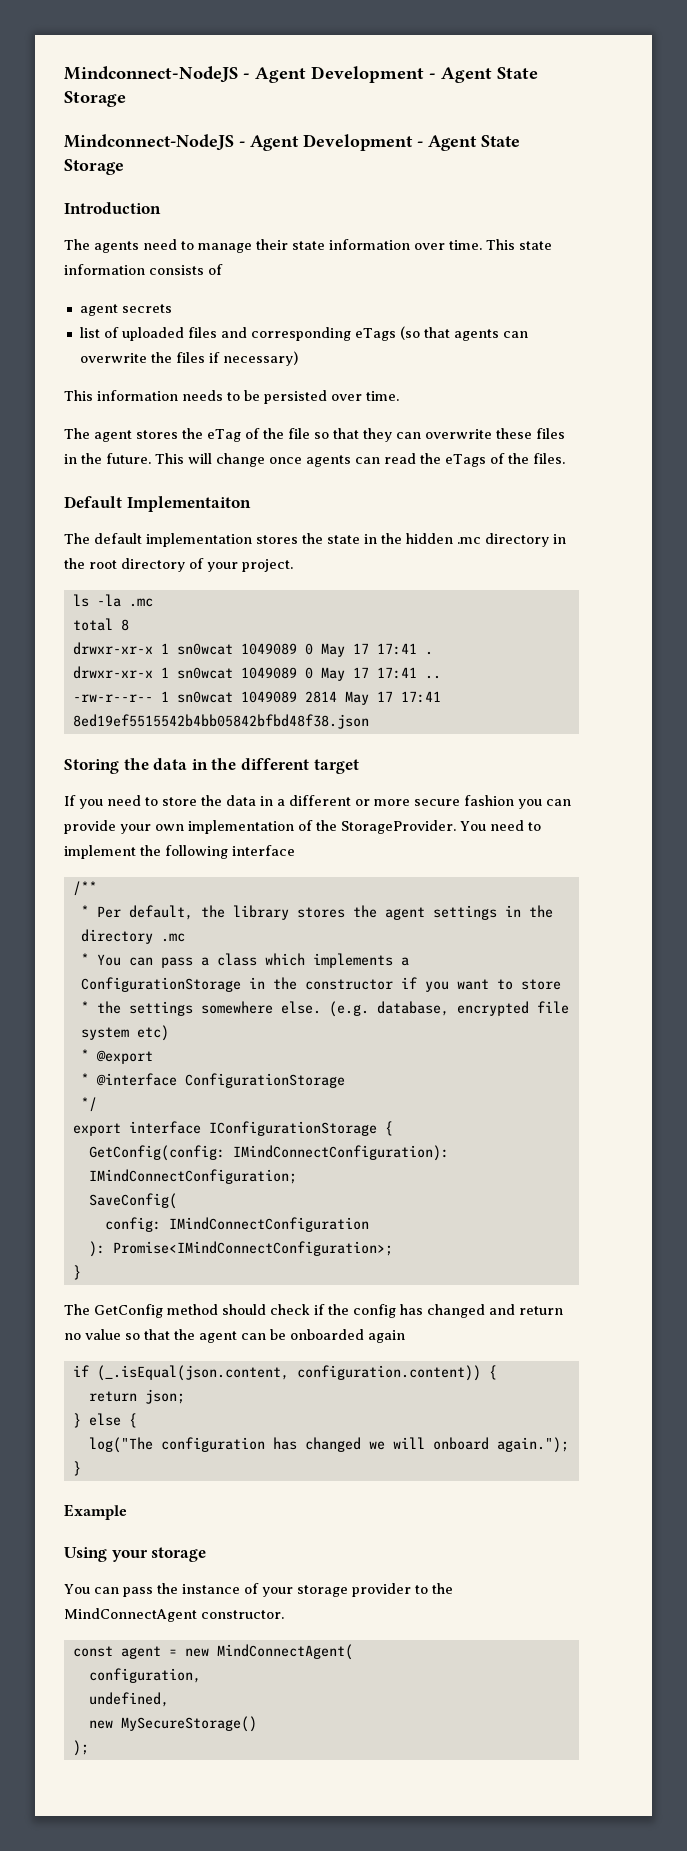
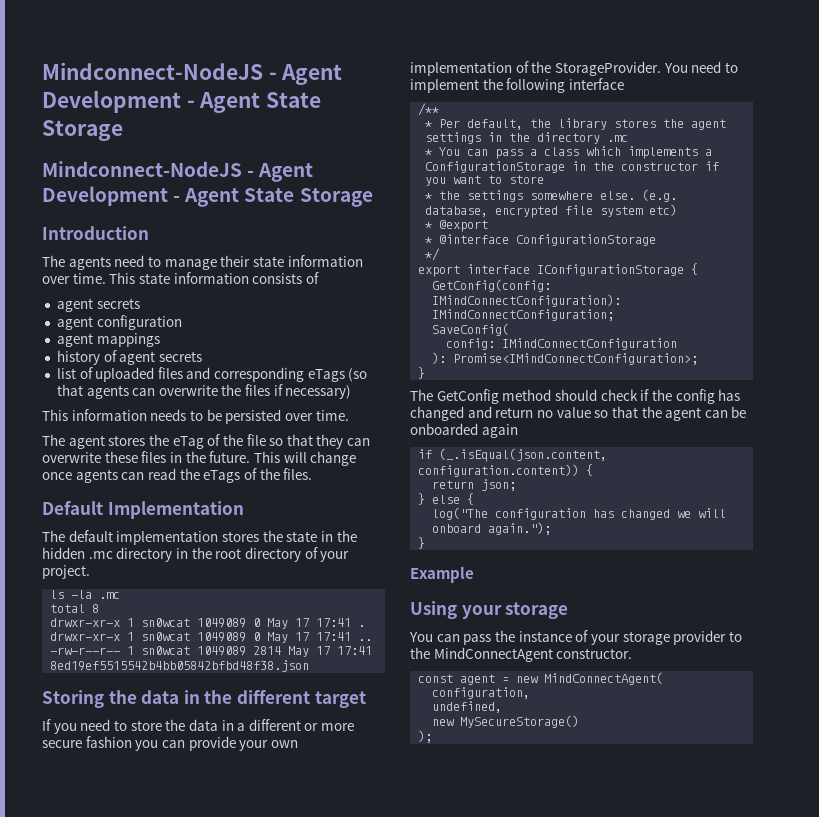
+ agent configuration
+ agent mappings
+ history of agent secrets
- Default Implementaiton
+ Default Implementation

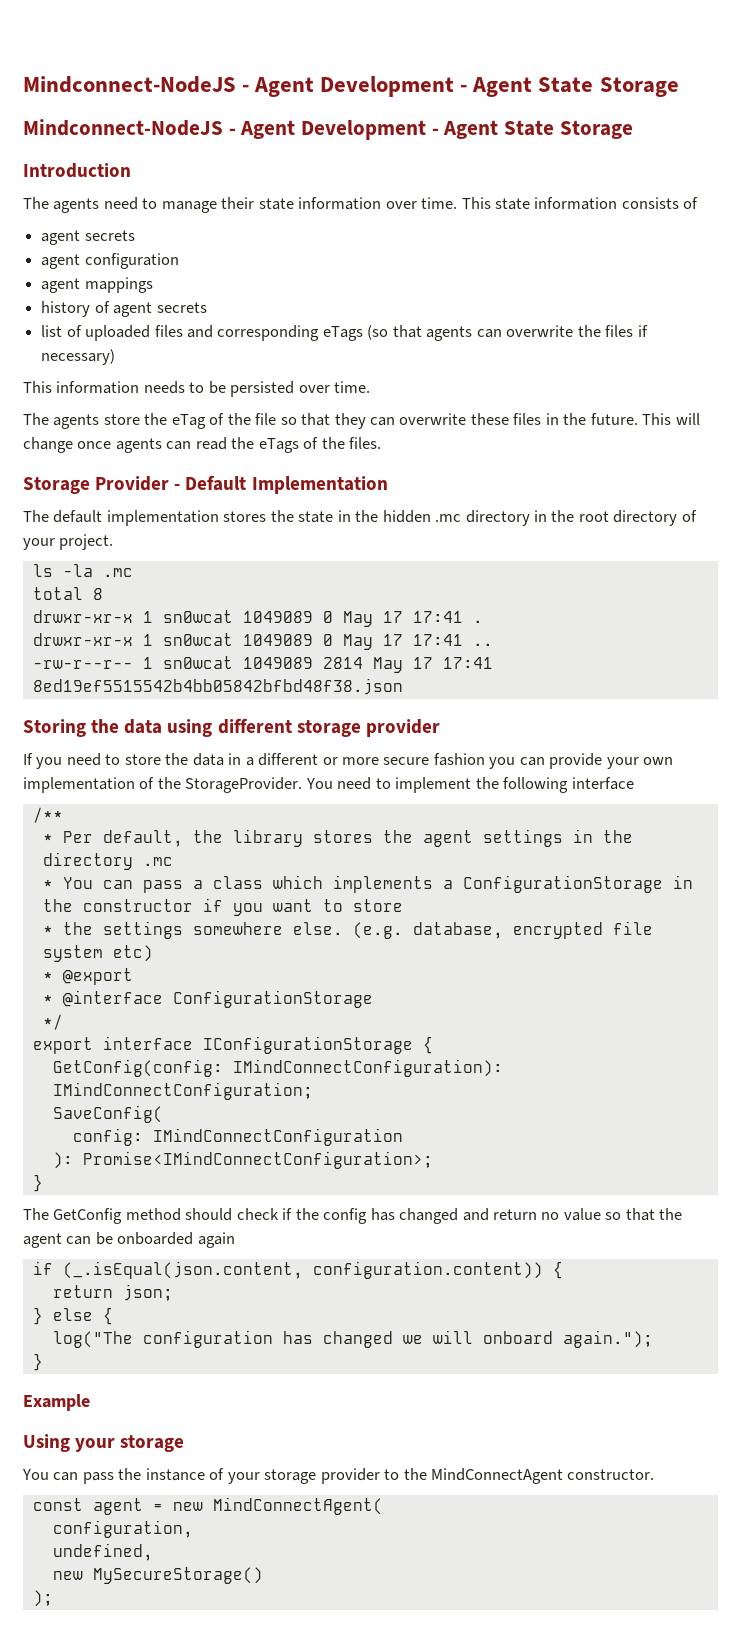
- The agent stores the eTag of the file so that they can overwrite these files in the future.
+ The agents store the eTag of the file so that they can overwrite these files in the future.
- Default Implementation
+ Storage Provider - Default Implementation
- Storing the data in the different target
+ Storing the data using different storage provider

